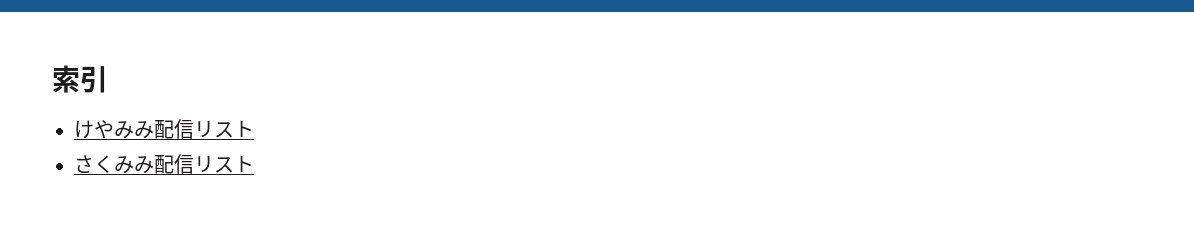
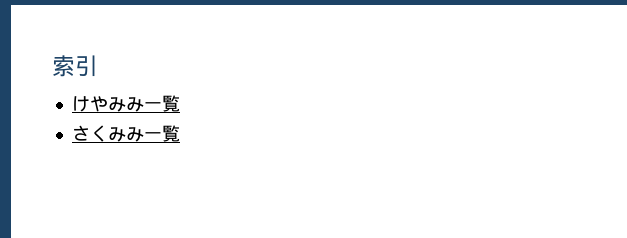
- けやみみ配信リスト
+ けやみみ一覧
- さくみみ配信リスト
+ さくみみ一覧

